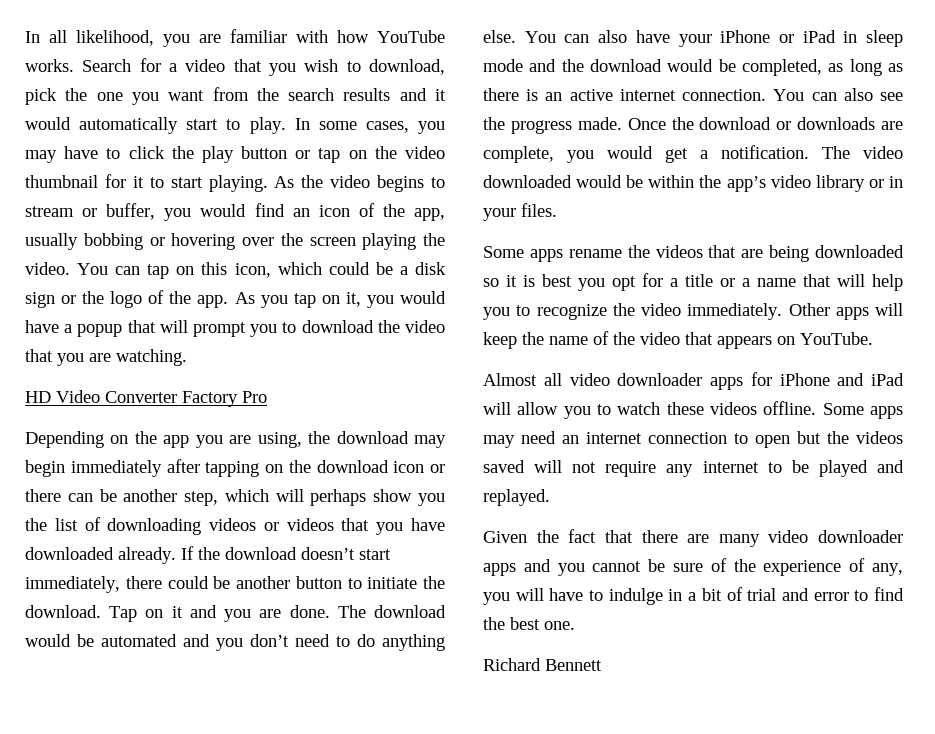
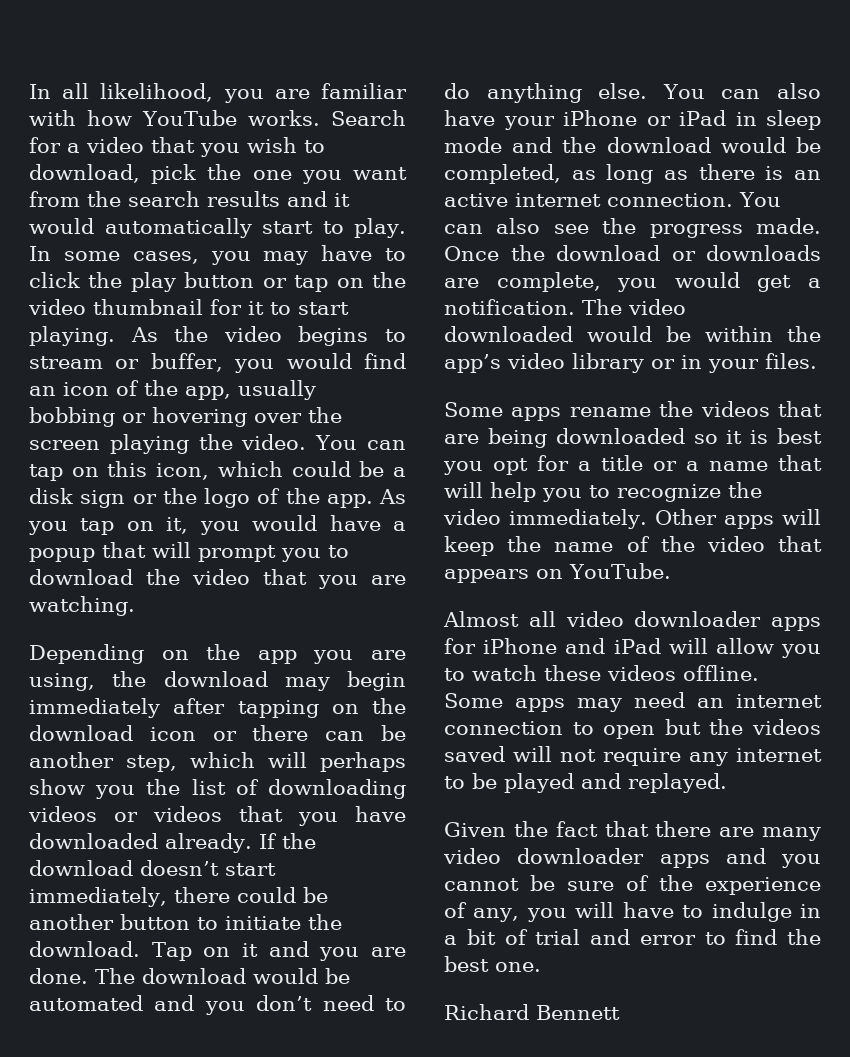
- HD Video Converter Factory Pro

